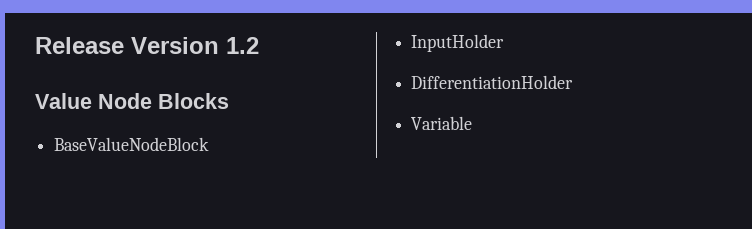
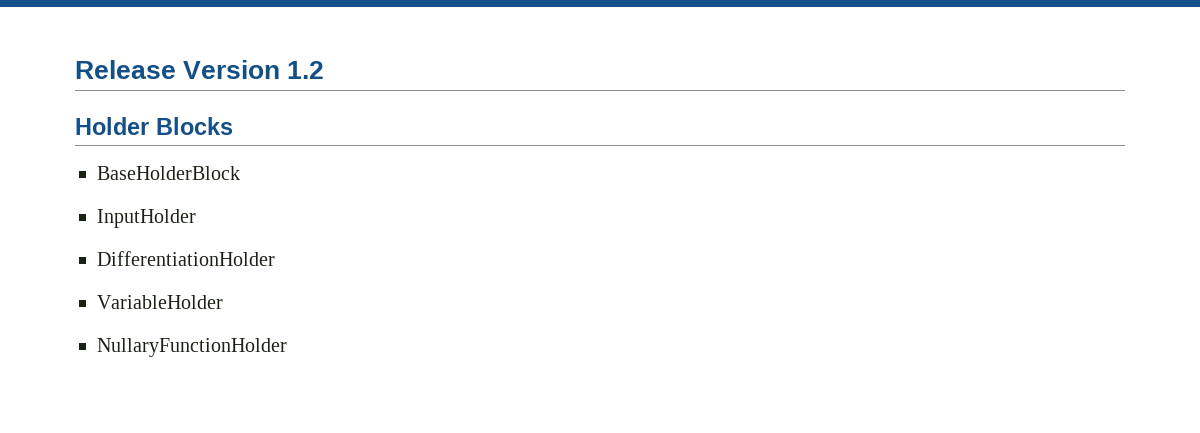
- Value Node Blocks
+ Holder Blocks
- BaseValueNodeBlock
+ BaseHolderBlock
- Variable
+ VariableHolder
+ NullaryFunctionHolder

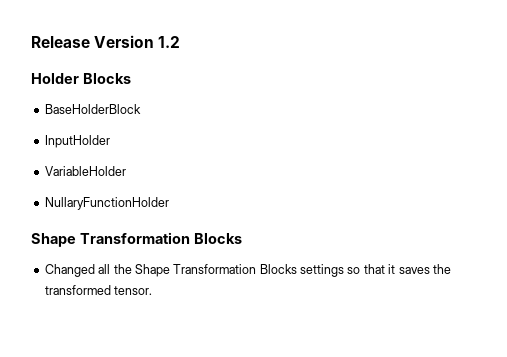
- DifferentiationHolder
  NullaryFunctionHolder
+ Shape Transformation Blocks
+ Changed all the Shape Transformation Blocks settings so that it saves the transformed tensor.

